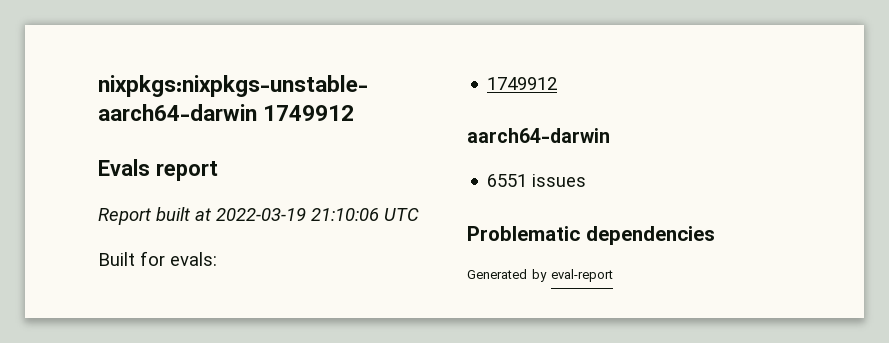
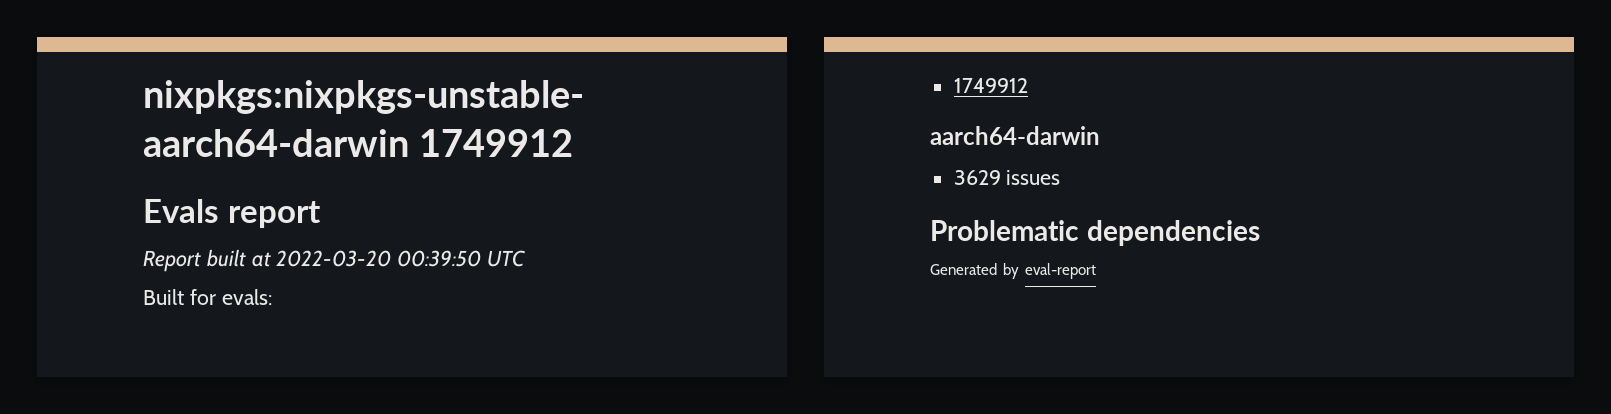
- Report built at 2022-03-19 21:10:06 UTC
+ Report built at 2022-03-20 00:39:50 UTC
- 6551 issues
+ 3629 issues

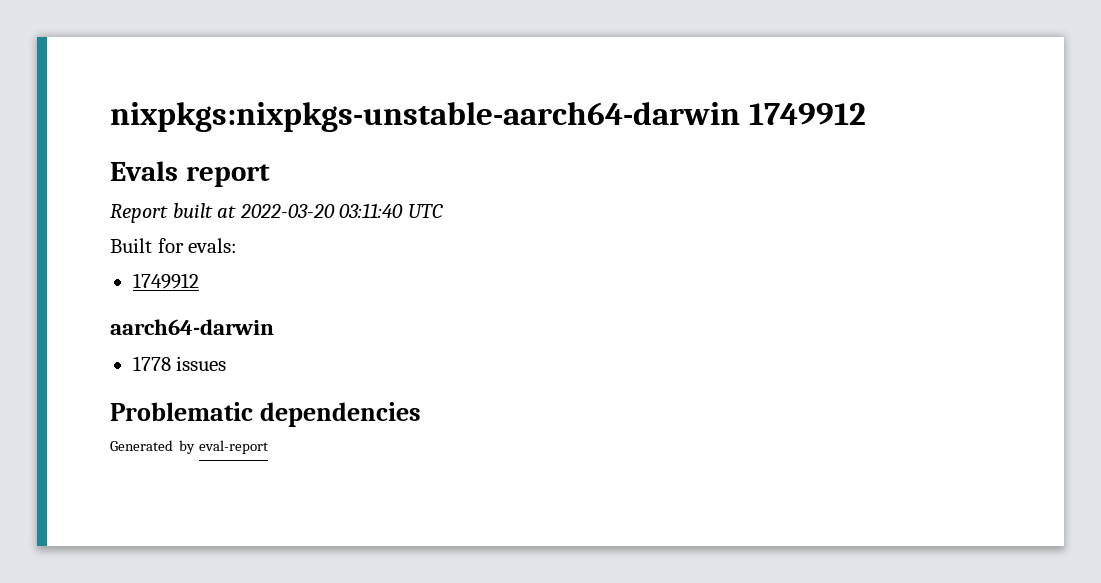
- Report built at 2022-03-20 00:39:50 UTC
+ Report built at 2022-03-20 03:11:40 UTC
- 3629 issues
+ 1778 issues

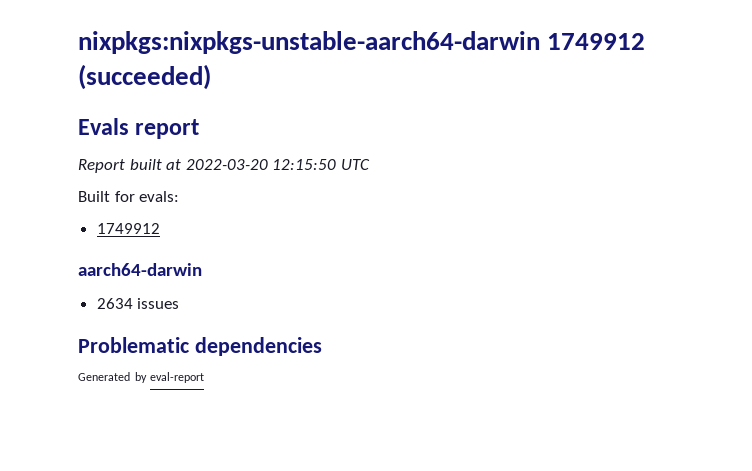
- nixpkgs:nixpkgs-unstable-aarch64-darwin 1749912
+ nixpkgs:nixpkgs-unstable-aarch64-darwin 1749912 (succeeded)
- Report built at 2022-03-20 03:11:40 UTC
+ Report built at 2022-03-20 12:15:50 UTC
- 1778 issues
+ 2634 issues

